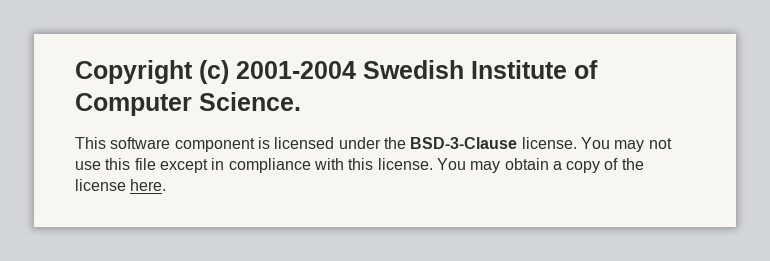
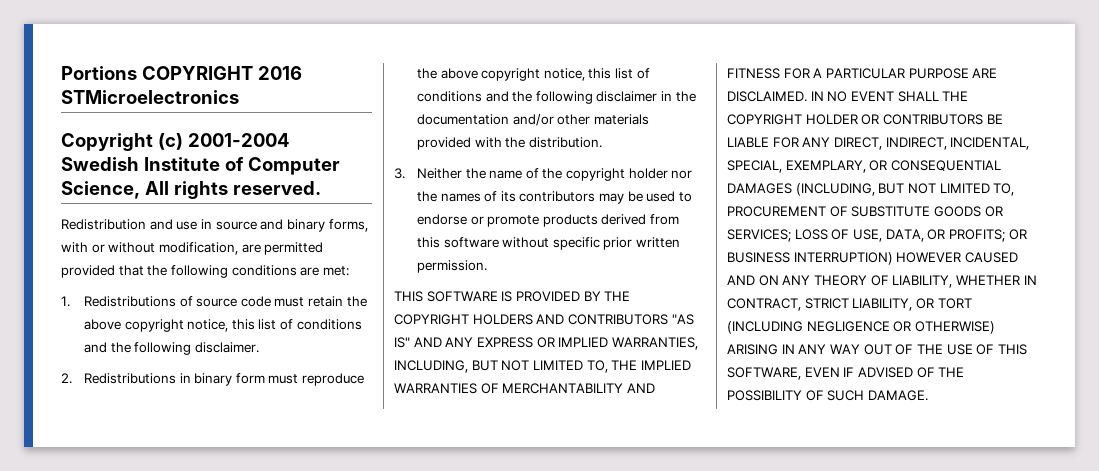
+ Portions COPYRIGHT 2016 STMicroelectronics
- Copyright (c) 2001-2004 Swedish Institute of Computer Science.
- This software component is licensed under the BSD-3-Clause license. You may not use this file except in compliance with this license. You may obtain a copy of the license here.
+ Copyright (c) 2001-2004 Swedish Institute of Computer Science, All rights reserved.
+ Redistribution and use in source and binary forms, with or without modification, are permitted provided that the following conditions are met:
+ 1. Redistributions of source code must retain the above copyright notice, this list of conditions and the following disclaimer.
+ 2. Redistributions in binary form must reproduce the above copyright notice, this list of conditions and the following disclaimer in the documentation and/or other materials provided with the distribution.
+ 3. Neither the name of the copyright holder nor the names of its contributors may be used to endorse or promote products derived from this software without specific prior written permission.
+ THIS SOFTWARE IS PROVIDED BY THE COPYRIGHT HOLDERS AND CONTRIBUTORS "AS IS" AND ANY EXPRESS OR IMPLIED WARRANTIES, INCLUDING, BUT NOT LIMITED TO, THE IMPLIED WARRANTIES OF MERCHANTABILITY AND FITNESS FOR A PARTICULAR PURPOSE ARE DISCLAIMED. IN NO EVENT SHALL THE COPYRIGHT HOLDER OR CONTRIBUTORS BE LIABLE FOR ANY DIRECT, INDIRECT, INCIDENTAL, SPECIAL, EXEMPLARY, OR CONSEQUENTIAL DAMAGES (INCLUDING, BUT NOT LIMITED TO, PROCUREMENT OF SUBSTITUTE GOODS OR SERVICES; LOSS OF USE, DATA, OR PROFITS; OR BUSINESS INTERRUPTION) HOWEVER CAUSED AND ON ANY THEORY OF LIABILITY, WHETHER IN CONTRACT, STRICT LIABILITY, OR TORT (INCLUDING NEGLIGENCE OR OTHERWISE) ARISING IN ANY WAY OUT OF THE USE OF THIS SOFTWARE, EVEN IF ADVISED OF THE POSSIBILITY OF SUCH DAMAGE.

